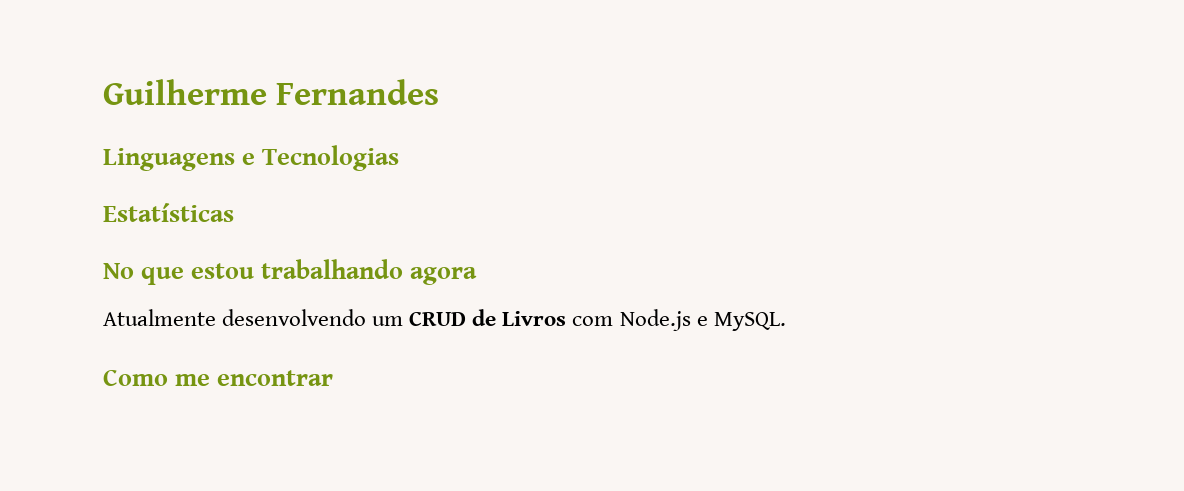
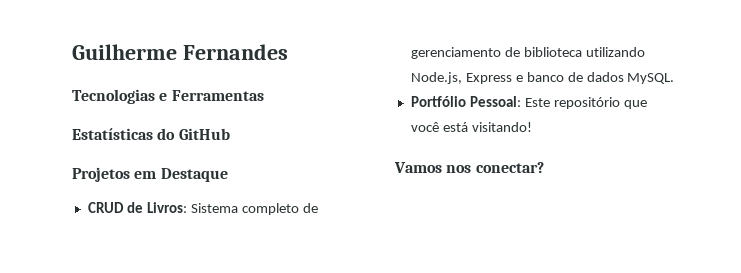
- Linguagens e Tecnologias
- Estatísticas
- No que estou trabalhando agora
- Atualmente desenvolvendo um CRUD de Livros com Node.js e MySQL.
- Como me encontrar
+ Tecnologias e Ferramentas
+ Estatísticas do GitHub
+ Projetos em Destaque
+ CRUD de Livros: Sistema completo de gerenciamento de biblioteca utilizando Node.js, Express e banco de dados MySQL.
+ Portfólio Pessoal: Este repositório que você está visitando!
+ Vamos nos conectar?

